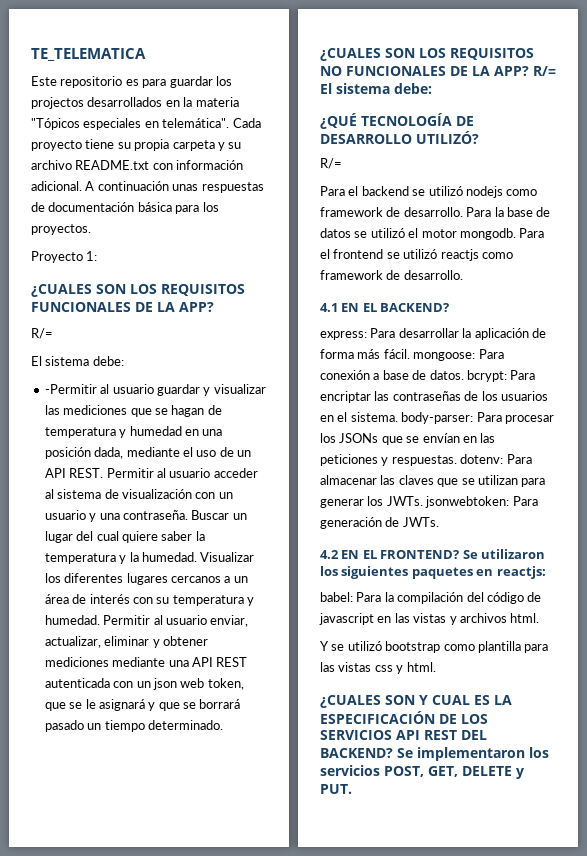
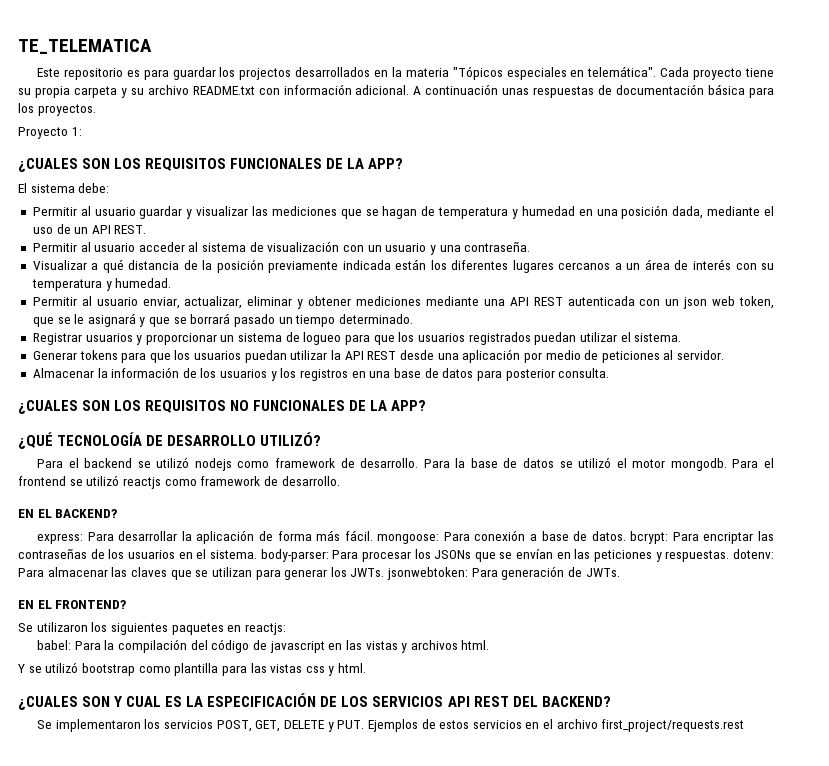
  ¿CUALES SON LOS REQUISITOS FUNCIONALES DE LA APP?
- R/=
  El sistema debe:
- -Permitir al usuario guardar y visualizar las mediciones que se hagan de temperatura y humedad en una posición dada, mediante el uso de un API REST. Permitir al usuario acceder al sistema de visualización con un usuario y una contraseña. Buscar un lugar del cual quiere saber la temperatura y la humedad. Visualizar los diferentes lugares cercanos a un área de interés con su temperatura y humedad. Permitir al usuario enviar, actualizar, eliminar y obtener mediciones mediante una API REST autenticada con un json web token, que se le asignará y que se borrará pasado un tiempo determinado.
+ Permitir al usuario guardar y visualizar las mediciones que se hagan de temperatura y humedad en una posición dada, mediante el uso de un API REST.
+ Permitir al usuario acceder al sistema de visualización con un usuario y una contraseña.
+ Visualizar a qué distancia de la posición previamente indicada están los diferentes lugares cercanos a un área de interés con su temperatura y humedad.
+ Permitir al usuario enviar, actualizar, eliminar y obtener mediciones mediante una API REST autenticada con un json web token, que se le asignará y que se borrará pasado un tiempo determinado.
+ Registrar usuarios y proporcionar un sistema de logueo para que los usuarios registrados puedan utilizar el sistema.
+ Generar tokens para que los usuarios puedan utilizar la API REST desde una aplicación por medio de peticiones al servidor.
+ Almacenar la información de los usuarios y los registros en una base de datos para posterior consulta.
- R/= El sistema debe:
  ¿QUÉ TECNOLOGÍA DE DESARROLLO UTILIZÓ?
- R/=
- 4.1 EN EL BACKEND?
+ EN EL BACKEND?
- 4.2 EN EL FRONTEND? Se utilizaron los siguientes paquetes en reactjs:
+ EN EL FRONTEND?
+ Se utilizaron los siguientes paquetes en reactjs:
- ¿CUALES SON Y CUAL ES LA ESPECIFICACIÓN DE LOS SERVICIOS API REST DEL BACKEND? Se implementaron los servicios POST, GET, DELETE y PUT.
+ ¿CUALES SON Y CUAL ES LA ESPECIFICACIÓN DE LOS SERVICIOS API REST DEL BACKEND?
+ Se implementaron los servicios POST, GET, DELETE y PUT. Ejemplos de estos servicios en el archivo first_project/requests.rest

